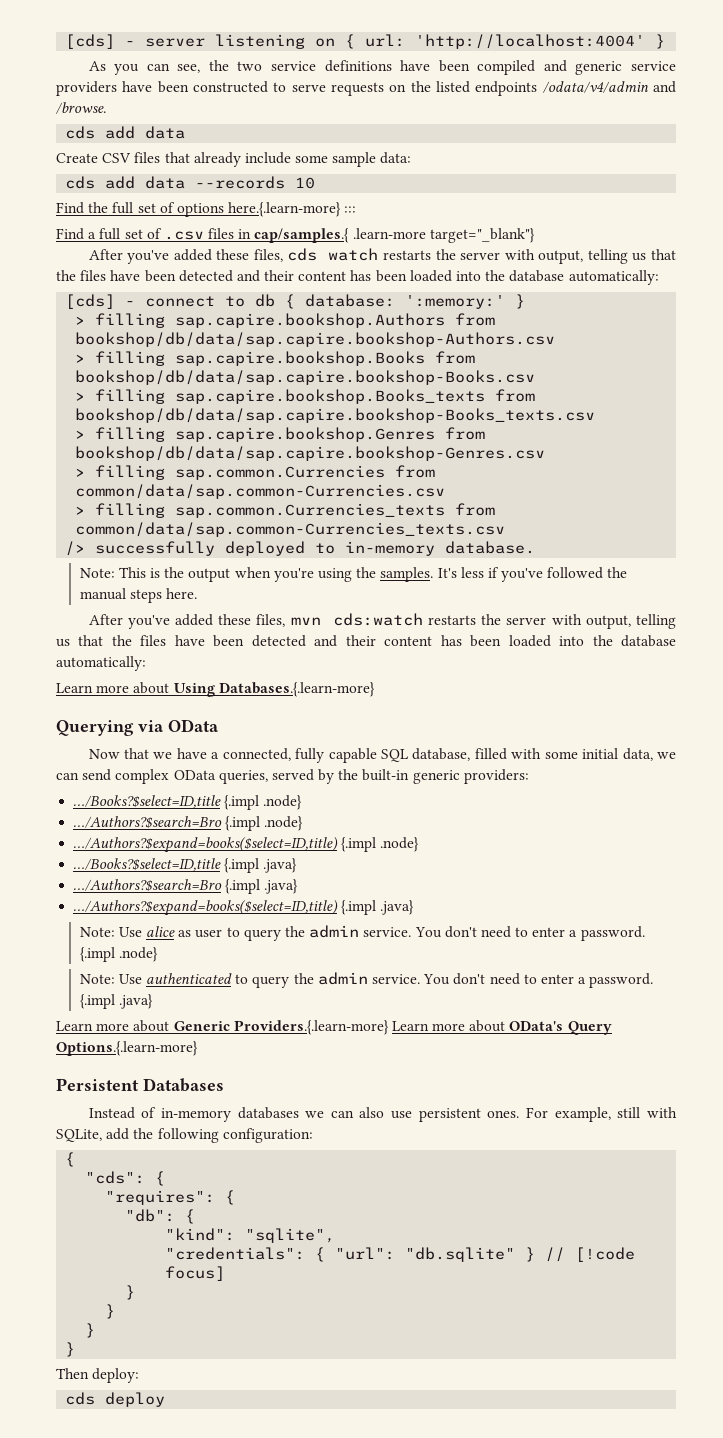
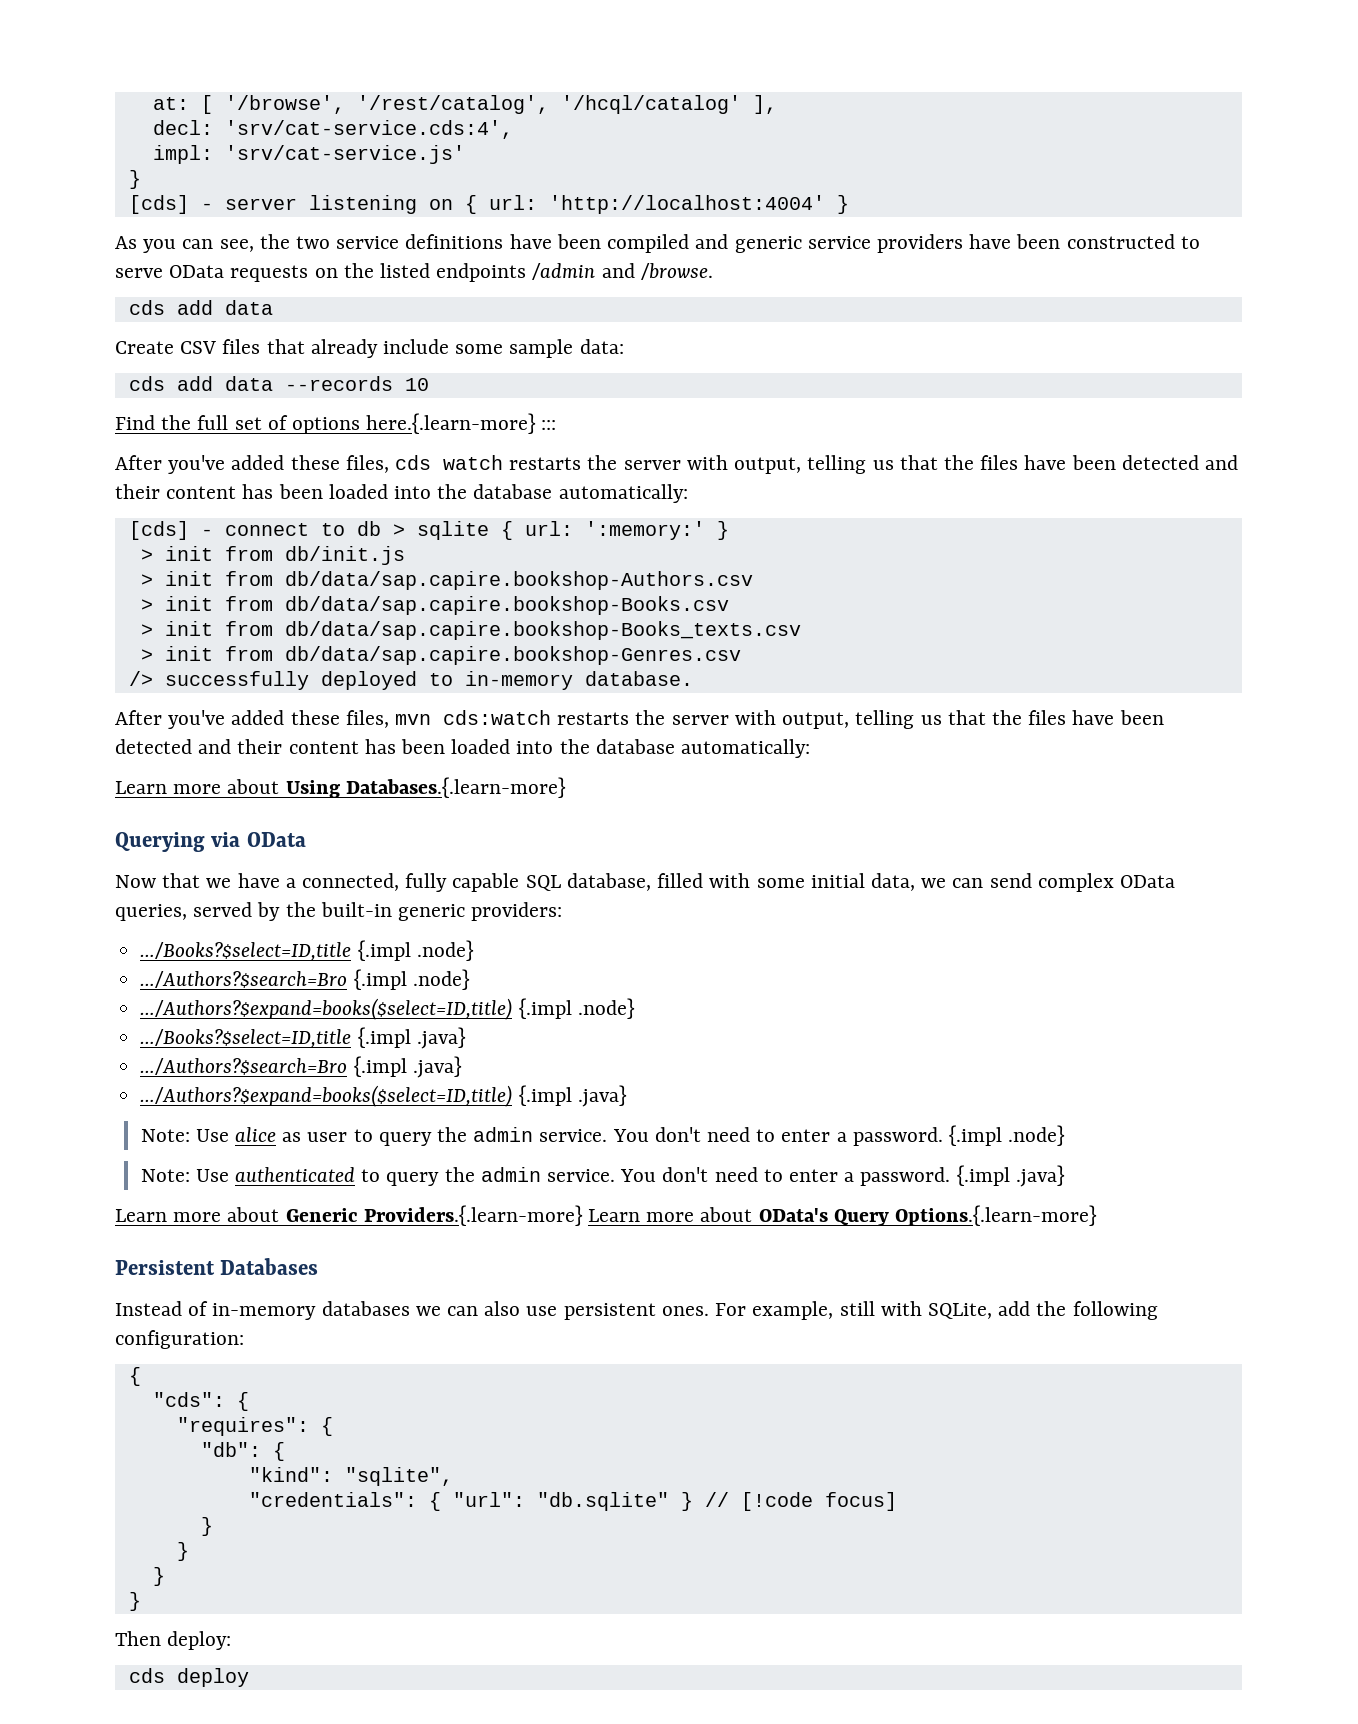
+ at: [ '/browse', '/rest/catalog', '/hcql/catalog' ],
+ decl: 'srv/cat-service.cds:4',
+ impl: 'srv/cat-service.js'
+ }
- As you can see, the two service definitions have been compiled and generic service providers have been constructed to serve requests on the listed endpoints /odata/v4/admin and /browse.
+ As you can see, the two service definitions have been compiled and generic service providers have been constructed to serve OData requests on the listed endpoints /admin and /browse.
- Find a full set of .csv files in cap/samples.{ .learn-more target="_blank"}
- [cds] - connect to db { database: ':memory:' }
+ [cds] - connect to db > sqlite { url: ':memory:' }
- > filling sap.capire.bookshop.Authors from bookshop/db/data/sap.capire.bookshop-Authors.csv
- > filling sap.capire.bookshop.Books from bookshop/db/data/sap.capire.bookshop-Books.csv
- > filling sap.capire.bookshop.Books_texts from bookshop/db/data/sap.capire.bookshop-Books_texts.csv
- > filling sap.capire.bookshop.Genres from bookshop/db/data/sap.capire.bookshop-Genres.csv
- > filling sap.common.Currencies from common/data/sap.common-Currencies.csv
- > filling sap.common.Currencies_texts from common/data/sap.common-Currencies_texts.csv
+ > init from db/init.js
+ > init from db/data/sap.capire.bookshop-Authors.csv
+ > init from db/data/sap.capire.bookshop-Books.csv
+ > init from db/data/sap.capire.bookshop-Books_texts.csv
+ > init from db/data/sap.capire.bookshop-Genres.csv
- Note: This is the output when you're using the samples. It's less if you've followed the manual steps here.

